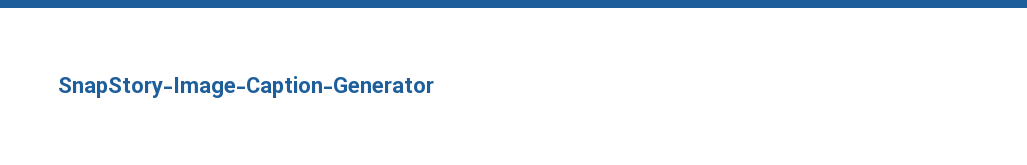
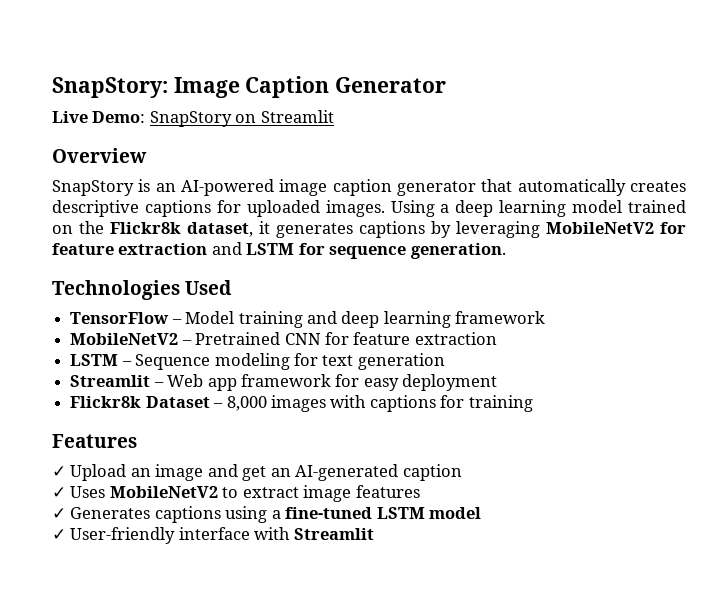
- SnapStory-Image-Caption-Generator
+ SnapStory: Image Caption Generator
+ Live Demo: SnapStory on Streamlit
+ Overview
+ SnapStory is an AI-powered image caption generator that automatically creates descriptive captions for uploaded images. Using a deep learning model trained on the Flickr8k dataset, it generates captions by leveraging MobileNetV2 for feature extraction and LSTM for sequence generation.
+ Technologies Used
+ TensorFlow – Model training and deep learning framework
+ MobileNetV2 – Pretrained CNN for feature extraction
+ LSTM – Sequence modeling for text generation
+ Streamlit – Web app framework for easy deployment
+ Flickr8k Dataset – 8,000 images with captions for training
+ Features
+ ✓ Upload an image and get an AI-generated caption
+ ✓ Uses MobileNetV2 to extract image features
+ ✓ Generates captions using a fine-tuned LSTM model
+ ✓ User-friendly interface with Streamlit

